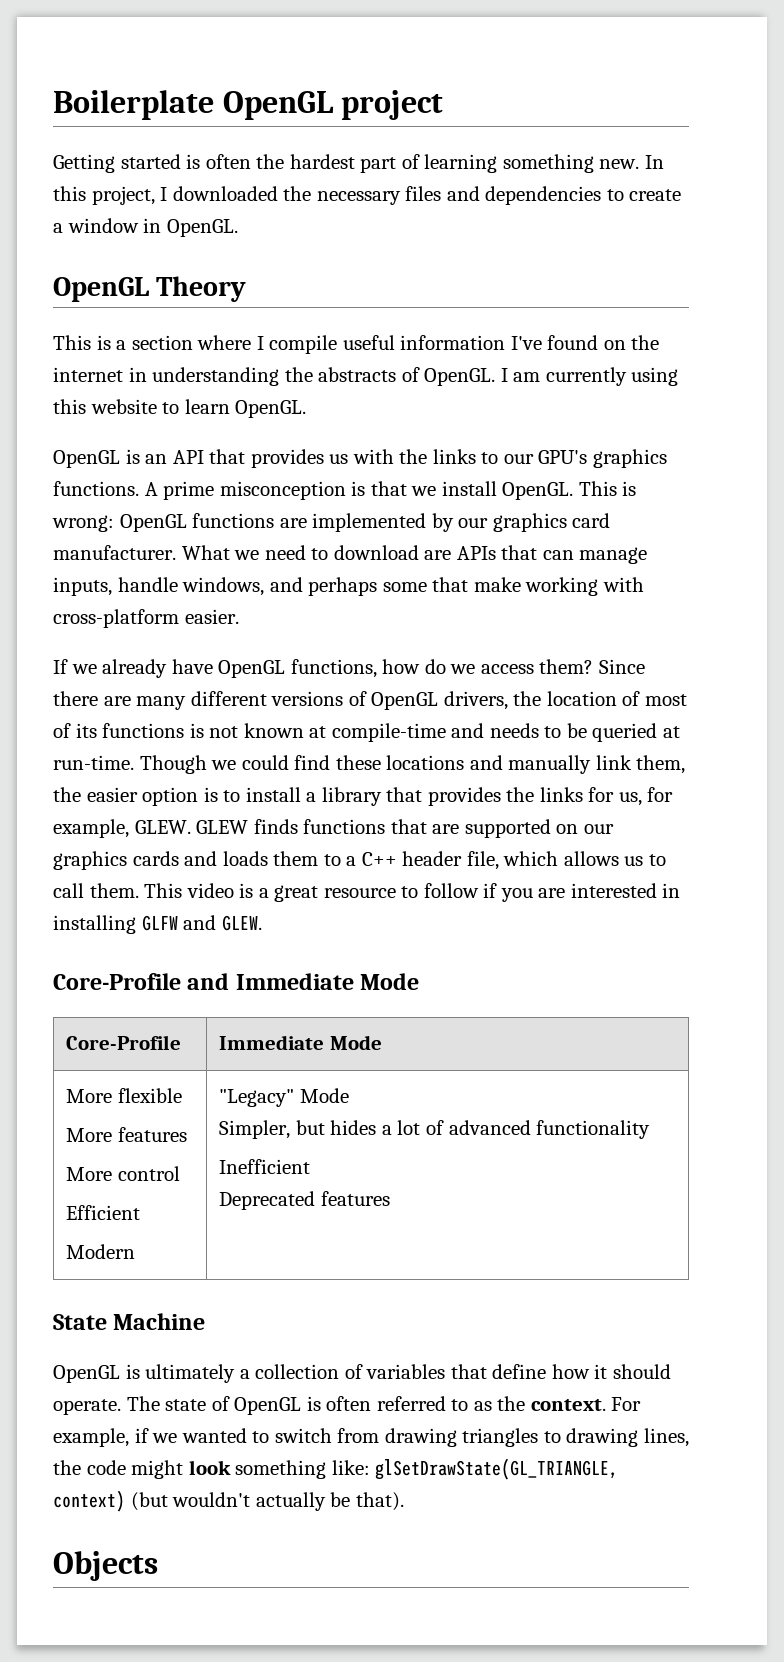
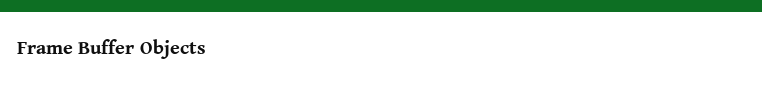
- Boilerplate OpenGL project
- Getting started is often the hardest part of learning something new. In this project, I downloaded the necessary files and dependencies to create a window in OpenGL.
- OpenGL Theory
- This is a section where I compile useful information I've found on the internet in understanding the abstracts of OpenGL. I am currently using this website to learn OpenGL.
- OpenGL is an API that provides us with the links to our GPU's graphics functions. A prime misconception is that we install OpenGL. This is wrong: OpenGL functions are implemented by our graphics card manufacturer. What we need to download are APIs that can manage inputs, handle windows, and perhaps some that make working with cross-platform easier.
- If we already have OpenGL functions, how do we access them? Since there are many different versions of OpenGL drivers, the location of most of its functions is not known at compile-time and needs to be queried at run-time. Though we could find these locations and manually link them, the easier option is to install a library that provides the links for us, for example, GLEW. GLEW finds functions that are supported on our graphics cards and loads them to a C++ header file, which allows us to call them. This video is a great resource to follow if you are interested in installing GLFW and GLEW.
- Core-Profile and Immediate Mode
- Core-Profile | Immediate Mode
- More flexible
- More features
- More control
- Efficient
- Modern | "Legacy" Mode
- Simpler, but hides a lot of advanced functionality
- Inefficient
- Deprecated features
- State Machine
- OpenGL is ultimately a collection of variables that define how it should operate. The state of OpenGL is often referred to as the context. For example, if we wanted to switch from drawing triangles to drawing lines, the code might look something like: glSetDrawState(GL_TRIANGLE, context) (but wouldn't actually be that).
- Objects
+ Frame Buffer Objects

